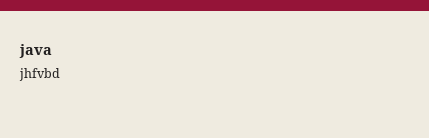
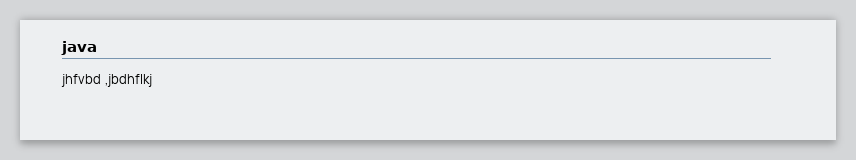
- jhfvbd
+ jhfvbd ,jbdhflkj

